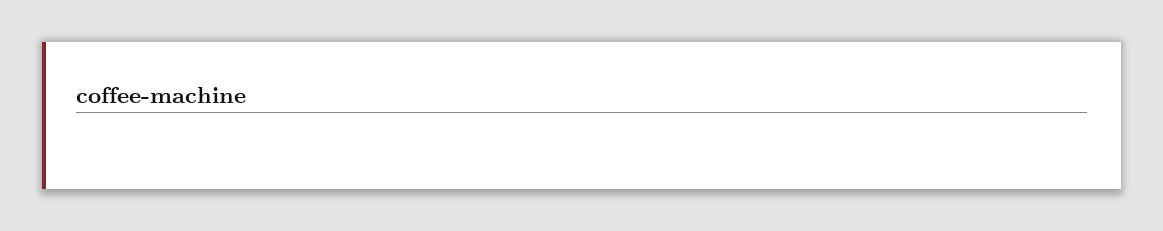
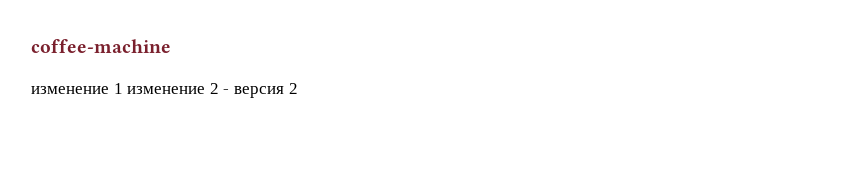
+ изменение 1 изменение 2 - версия 2

